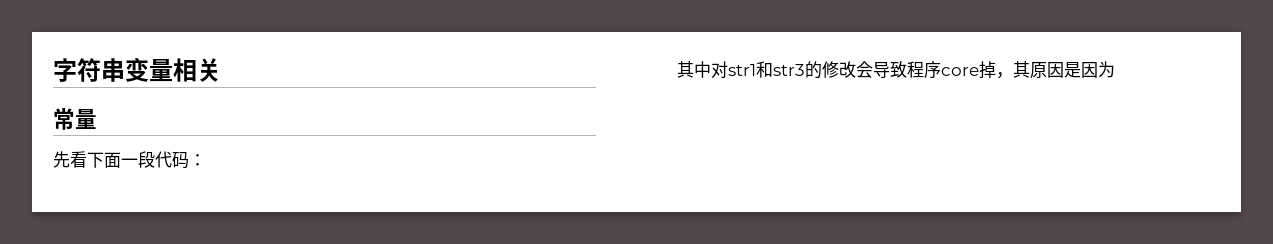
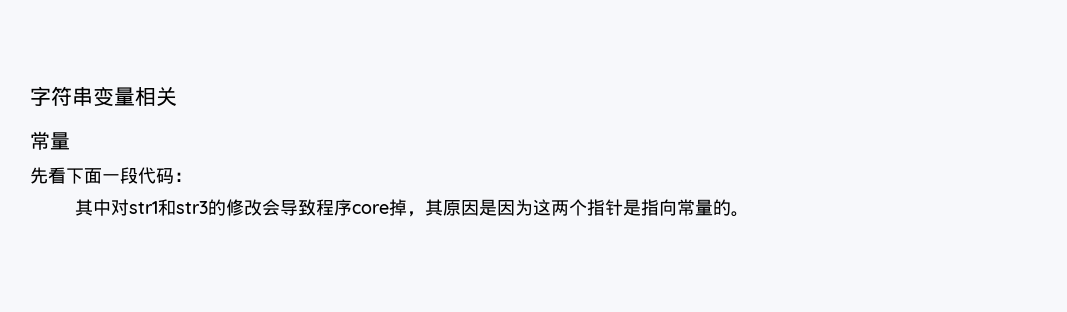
- 其中对str1和str3的修改会导致程序core掉，其原因是因为
+ 其中对str1和str3的修改会导致程序core掉，其原因是因为这两个指针是指向常量的。

